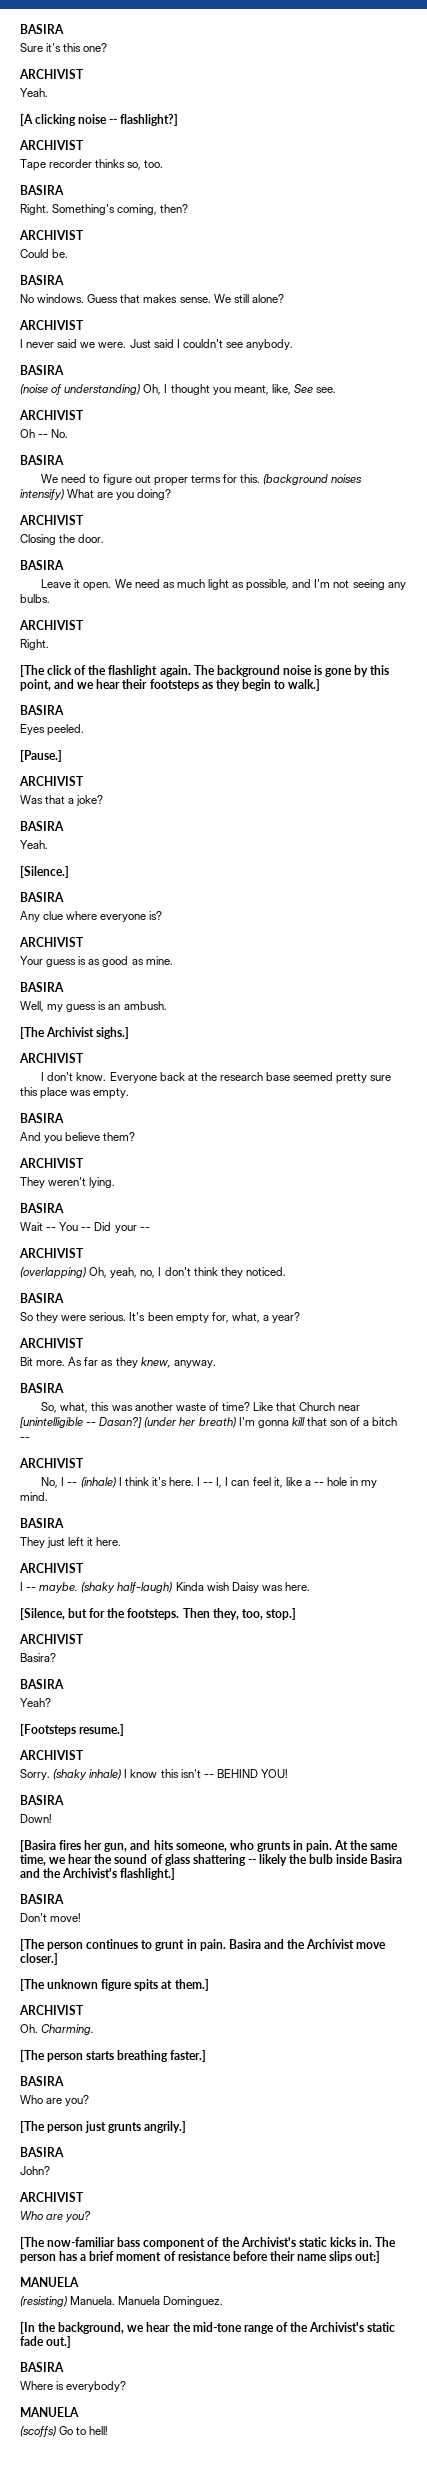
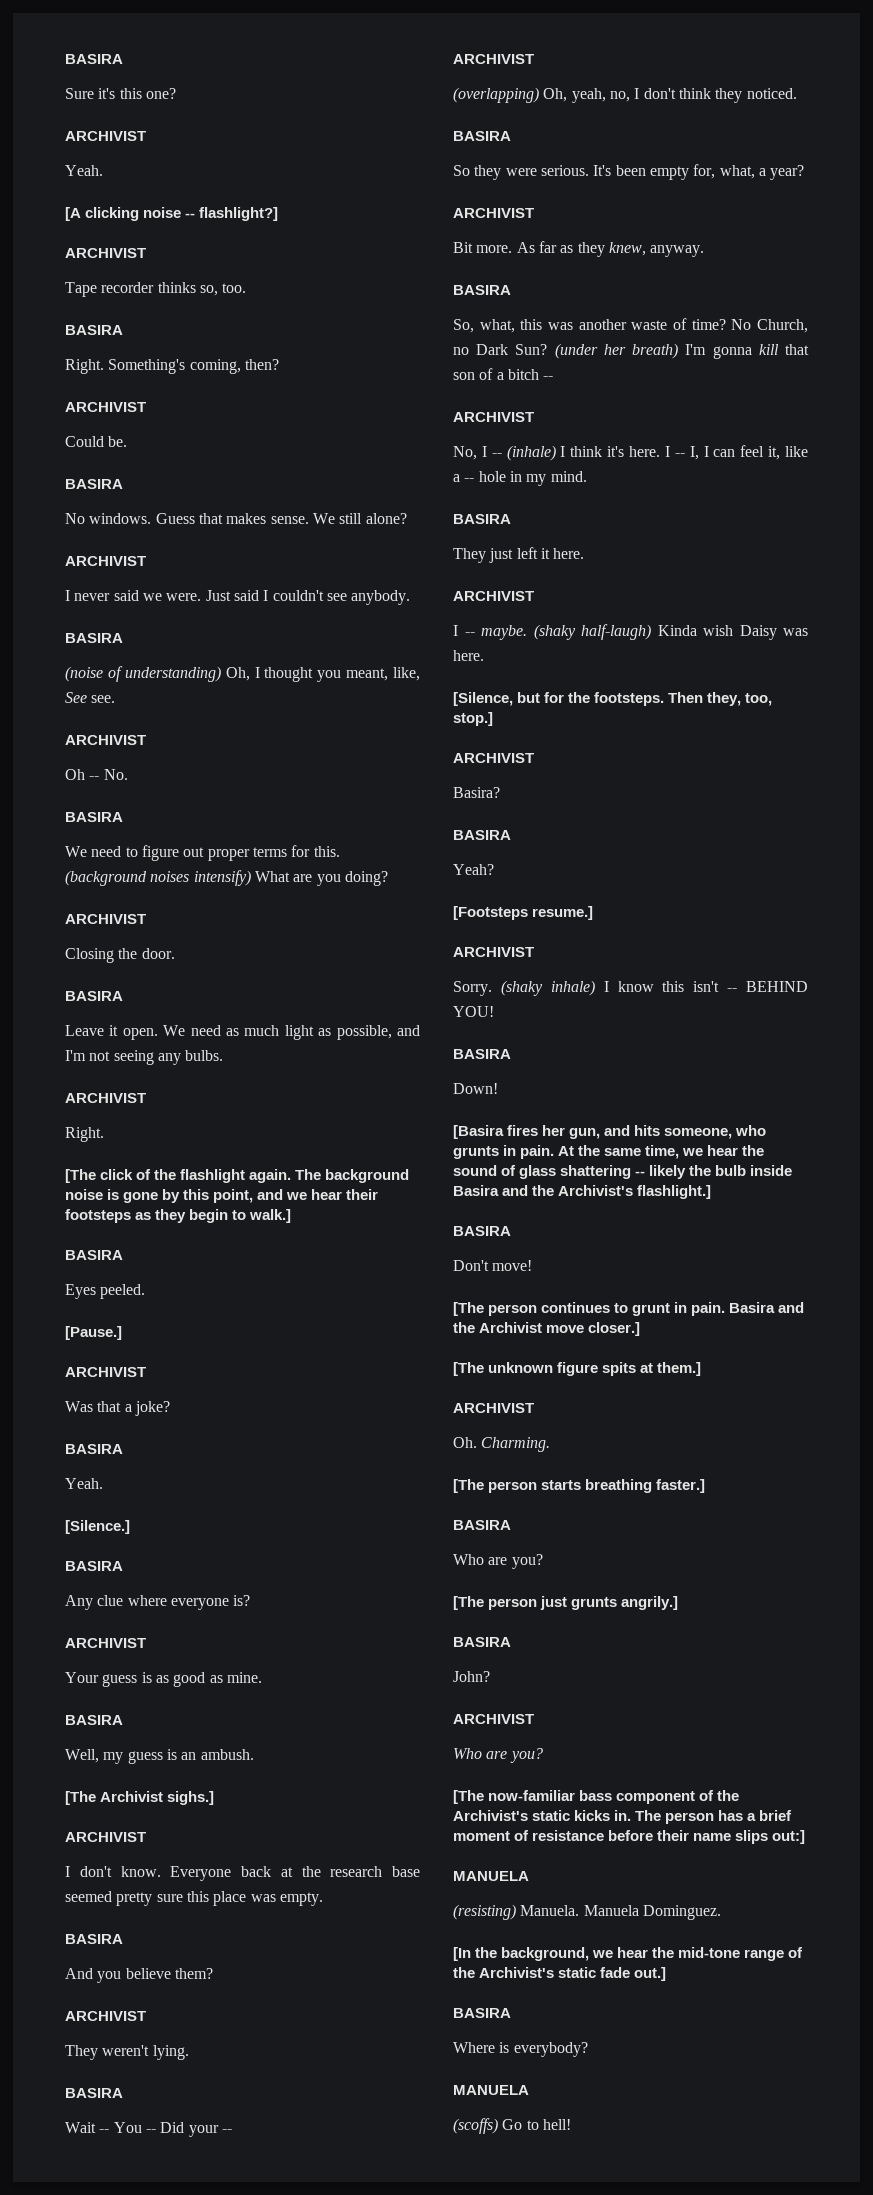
- Like that Church near [unintelligible -- Dasan?]
+ No Church, no Dark Sun?

